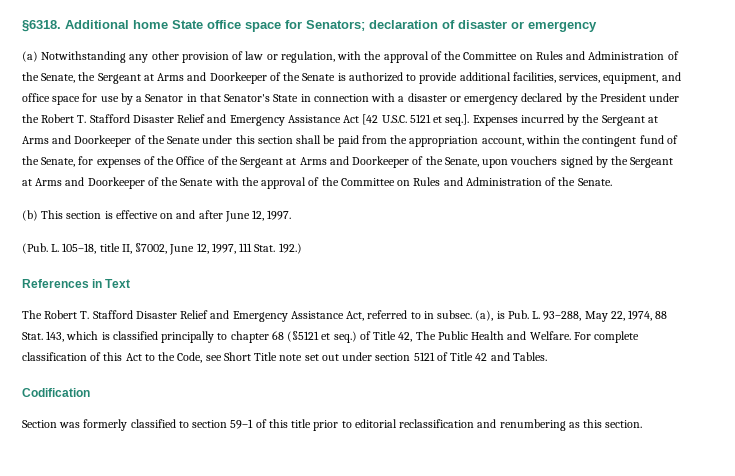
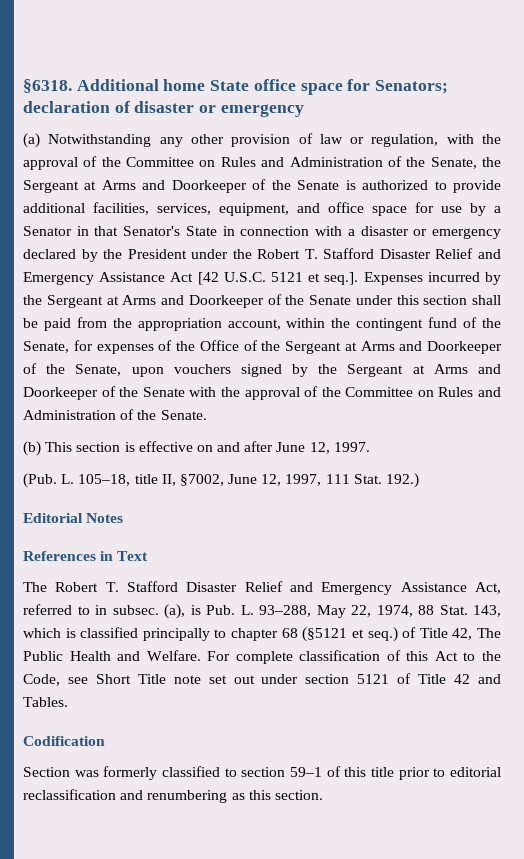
+ Editorial Notes

